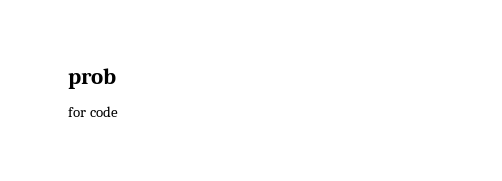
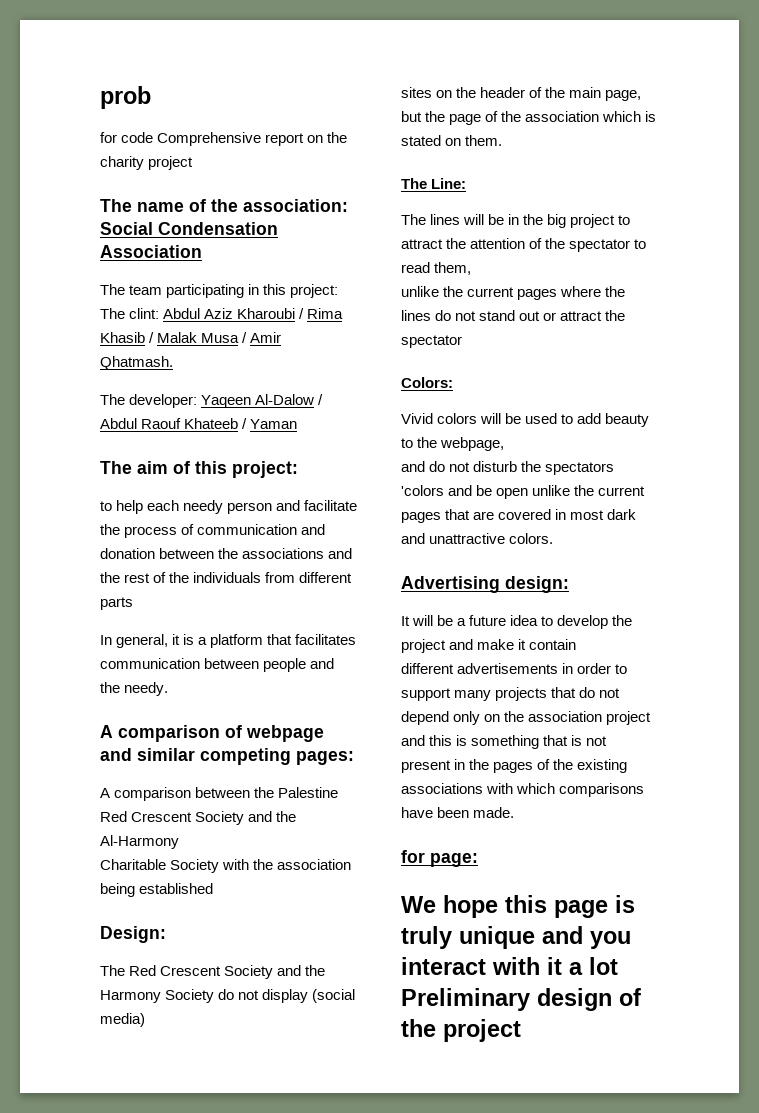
- for code
+ for code Comprehensive report on the charity project
+ The name of the association: Social Condensation Association
+ The team participating in this project: The clint: Abdul Aziz Kharoubi / Rima Khasib / Malak Musa / Amir Qhatmash.
+ The developer: Yaqeen Al-Dalow / Abdul Raouf Khateeb / Yaman
+ The aim of this project:
+ to help each needy person and facilitate the process of communication and donation between the associations and the rest of the individuals from different parts
+ In general, it is a platform that facilitates communication between people and the needy.
+ A comparison of webpage and similar competing pages:
+ A comparison between the Palestine Red Crescent Society and the Al-Harmony
+ Charitable Society with the association being established
+ Design:
+ The Red Crescent Society and the Harmony Society do not display (social media)
+ sites on the header of the main page, but the page of the association which is stated on them.
+ The Line:
+ The lines will be in the big project to attract the attention of the spectator to read them,
+ unlike the current pages where the lines do not stand out or attract the spectator
+ Colors:
+ Vivid colors will be used to add beauty to the webpage,
+ and do not disturb the spectators 'colors and be open unlike the current pages that are covered in most dark and unattractive colors.
+ Advertising design:
+ It will be a future idea to develop the project and make it contain
+ different advertisements in order to support many projects that do not depend only on the association project and this is something that is not present in the pages of the existing associations with which comparisons have been made.
+ for page:
+ We hope this page is truly unique and you interact with it a lot Preliminary design of the project

